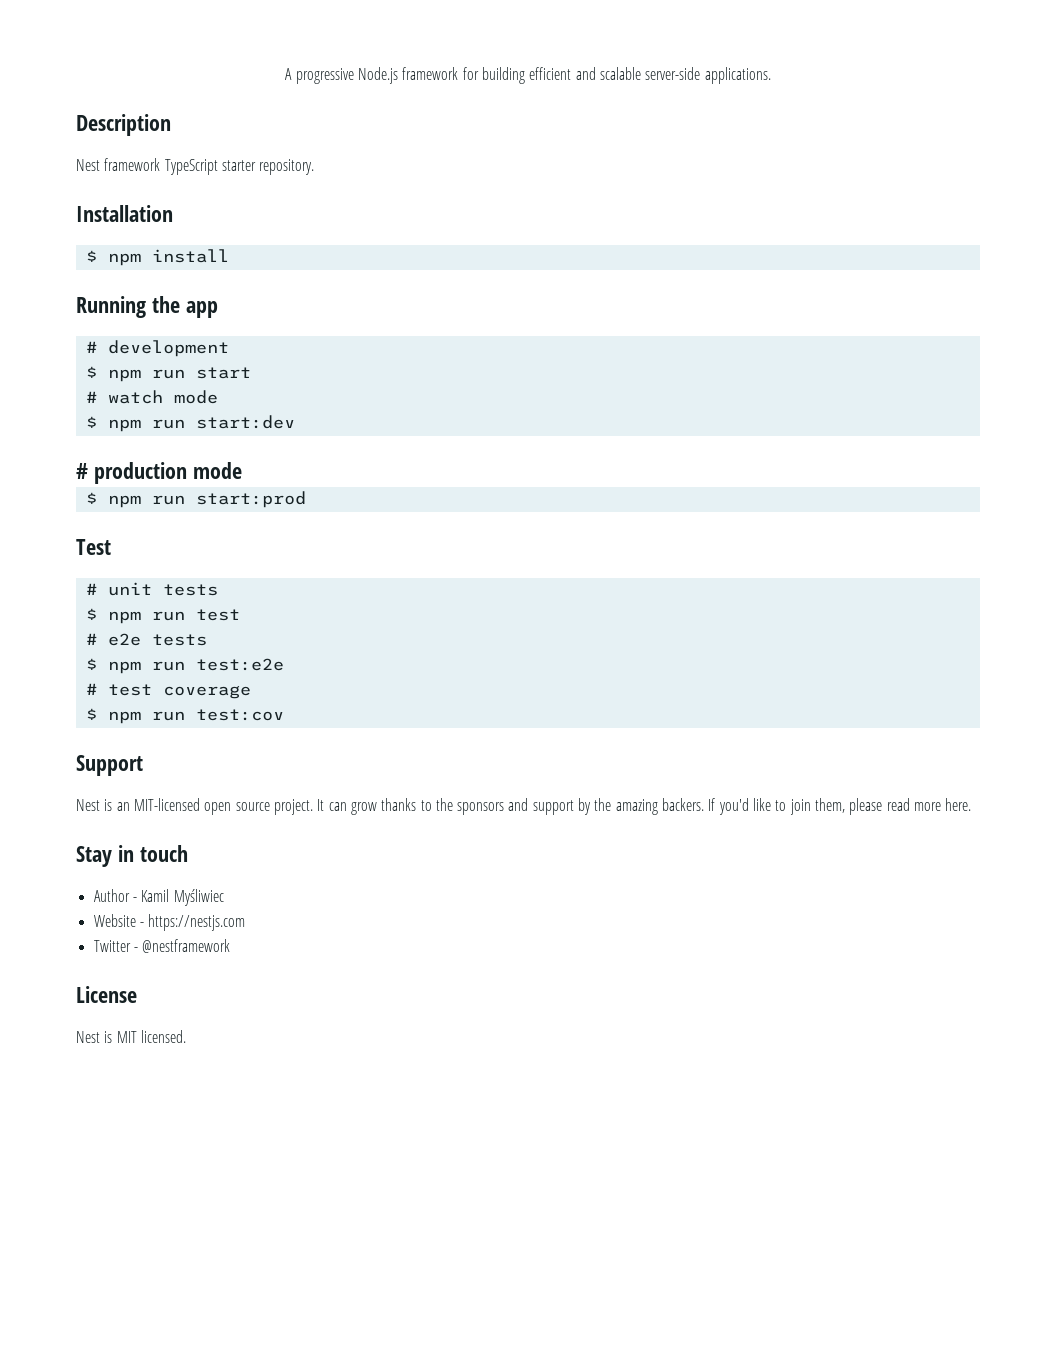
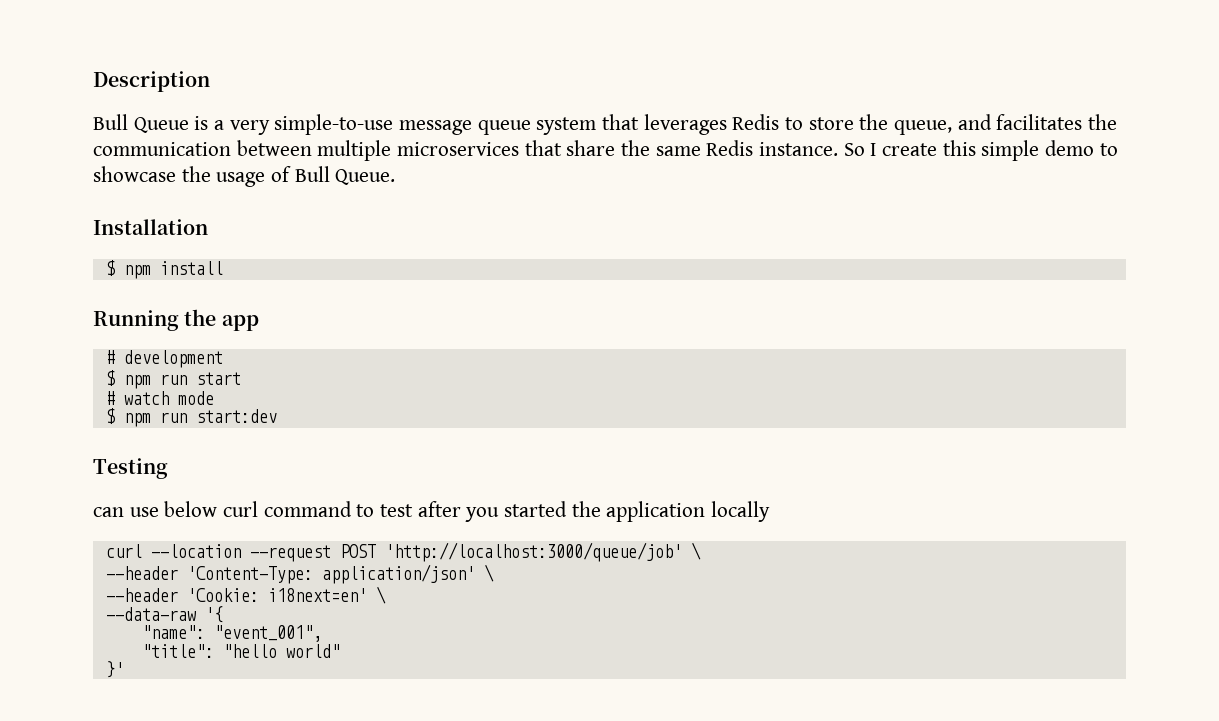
- A progressive Node.js framework for building efficient and scalable server-side applications.
  Description
- Nest framework TypeScript starter repository.
+ Bull Queue is a very simple-to-use message queue system that leverages Redis to store the queue, and facilitates the communication between multiple microservices that share the same Redis instance. So I create this simple demo to showcase the usage of Bull Queue.
- # production mode
- $ npm run start:prod
- Test
- # unit tests
- $ npm run test
- # e2e tests
- $ npm run test:e2e
- # test coverage
- $ npm run test:cov
- Support
- Nest is an MIT-licensed open source project. It can grow thanks to the sponsors and support by the amazing backers. If you'd like to join them, please read more here.
- Stay in touch
- Author - Kamil Myśliwiec
- Website - https://nestjs.com
- Twitter - @nestframework
- License
- Nest is MIT licensed.
+ Testing
+ can use below curl command to test after you started the application locally
+ curl --location --request POST 'http://localhost:3000/queue/job' \
+ --header 'Content-Type: application/json' \
+ --header 'Cookie: i18next=en' \
+ --data-raw '{
+ "name": "event_001",
+ "title": "hello world"
+ }'

